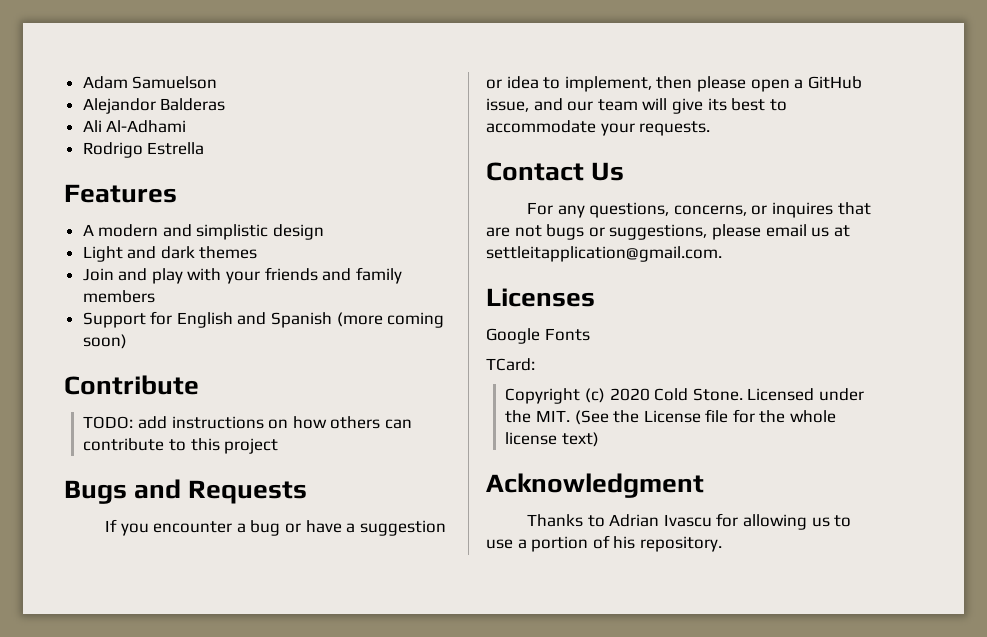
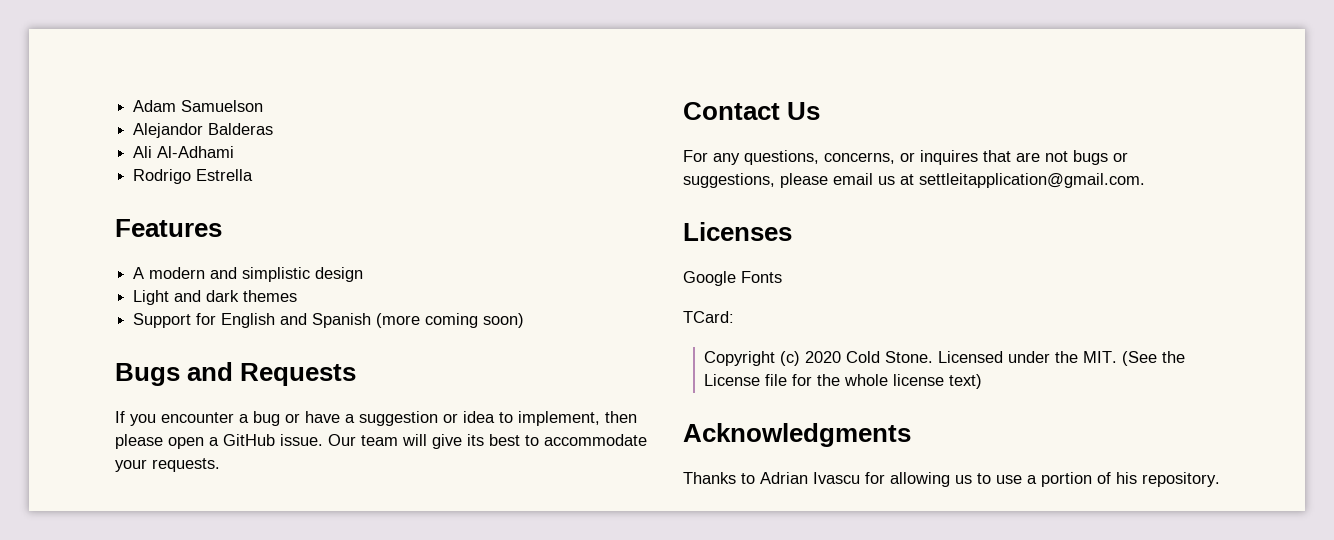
- Join and play with your friends and family members
- Contribute
- TODO: add instructions on how others can contribute to this project
- If you encounter a bug or have a suggestion or idea to implement, then please open a GitHub issue, and our team will give its best to accommodate your requests.
+ If you encounter a bug or have a suggestion or idea to implement, then please open a GitHub issue. Our team will give its best to accommodate your requests.
- Acknowledgment
+ Acknowledgments

